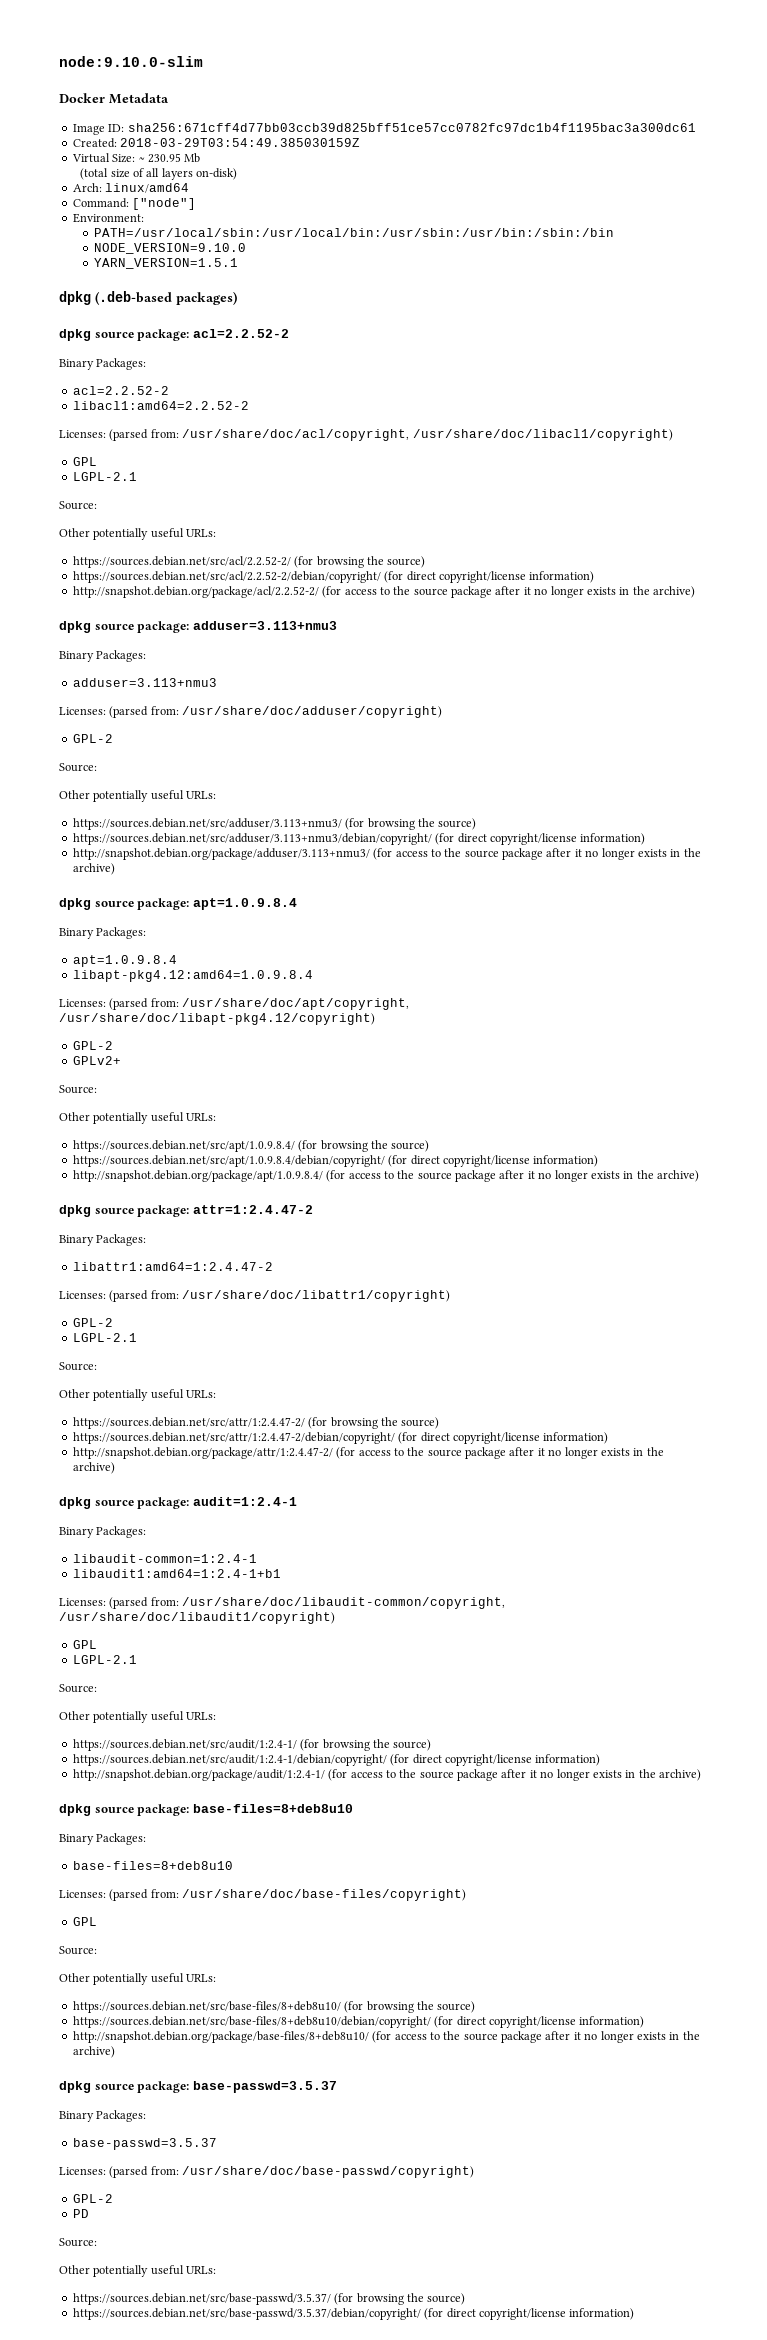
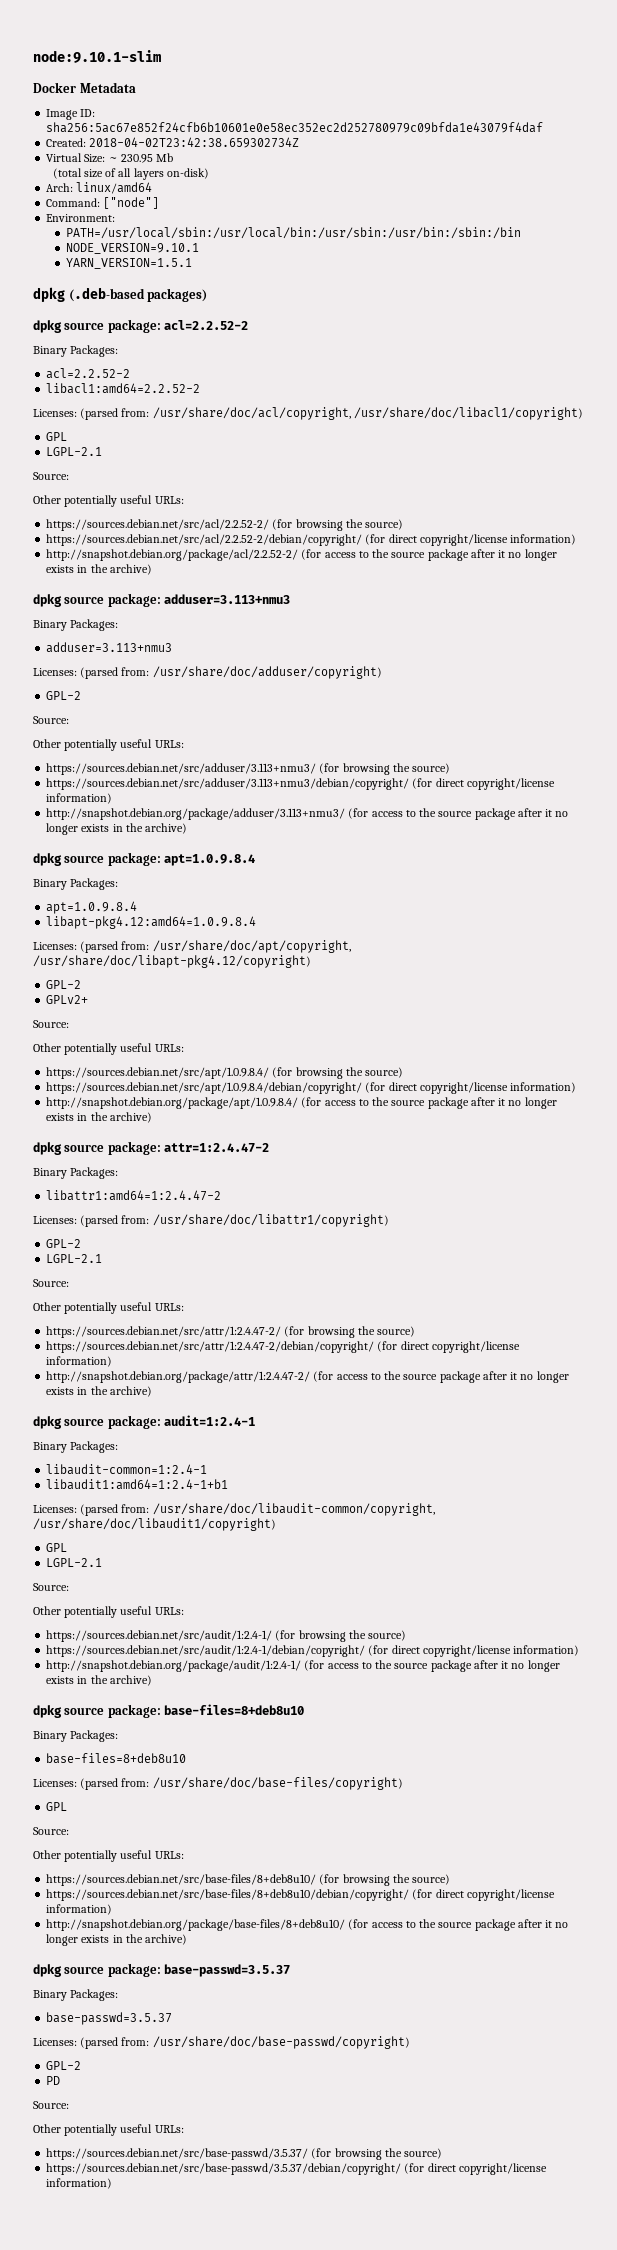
- node:9.10.0-slim
+ node:9.10.1-slim
- Image ID: sha256:671cff4d77bb03ccb39d825bff51ce57cc0782fc97dc1b4f1195bac3a300dc61
+ Image ID: sha256:5ac67e852f24cfb6b10601e0e58ec352ec2d252780979c09bfda1e43079f4daf
- Created: 2018-03-29T03:54:49.385030159Z
+ Created: 2018-04-02T23:42:38.659302734Z
- NODE_VERSION=9.10.0
+ NODE_VERSION=9.10.1

